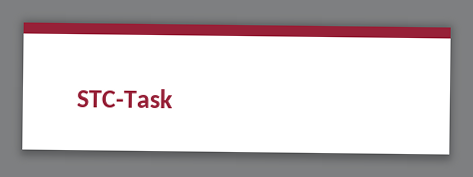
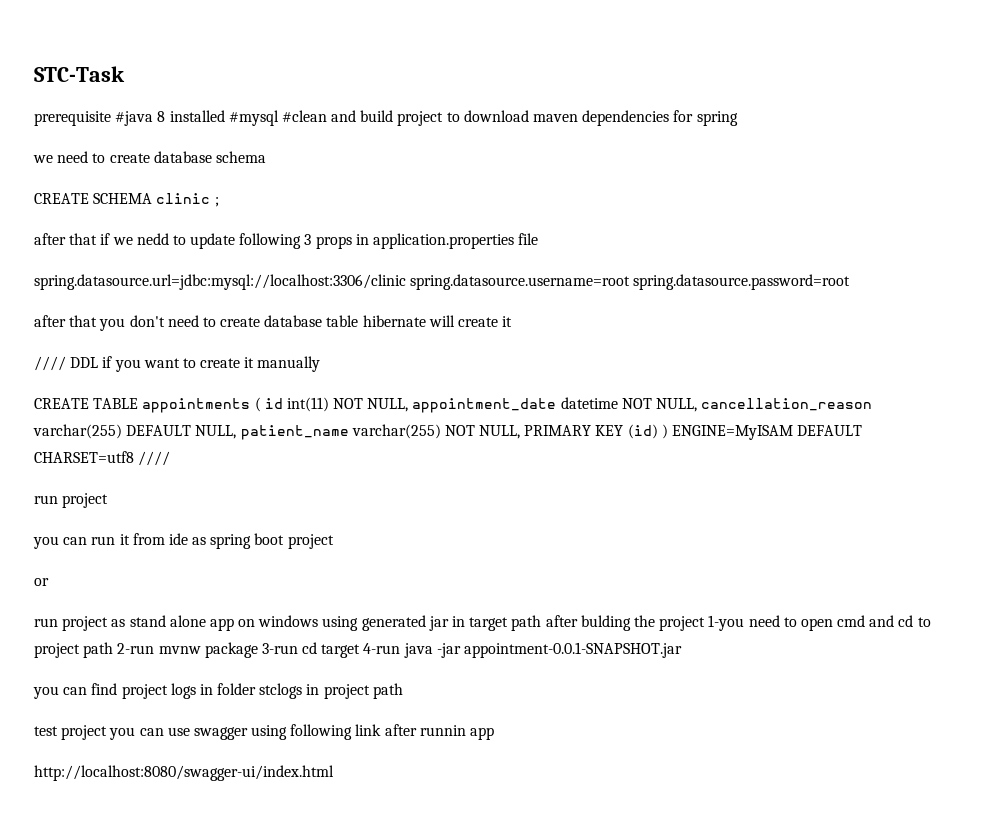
+ prerequisite #java 8 installed #mysql #clean and build project to download maven dependencies for spring
+ we need to create database schema
+ CREATE SCHEMA clinic ;
+ after that if we nedd to update following 3 props in application.properties file
+ spring.datasource.url=jdbc:mysql://localhost:3306/clinic spring.datasource.username=root spring.datasource.password=root
+ after that you don't need to create database table hibernate will create it
+ //// DDL if you want to create it manually
+ CREATE TABLE appointments ( id int(11) NOT NULL, appointment_date datetime NOT NULL, cancellation_reason varchar(255) DEFAULT NULL, patient_name varchar(255) NOT NULL, PRIMARY KEY (id) ) ENGINE=MyISAM DEFAULT CHARSET=utf8 ////
+ run project
+ you can run it from ide as spring boot project
+ or
+ run project as stand alone app on windows using generated jar in target path after bulding the project 1-you need to open cmd and cd to project path 2-run mvnw package 3-run cd target 4-run java -jar appointment-0.0.1-SNAPSHOT.jar
+ you can find project logs in folder stclogs in project path
+ test project you can use swagger using following link after runnin app
+ http://localhost:8080/swagger-ui/index.html

